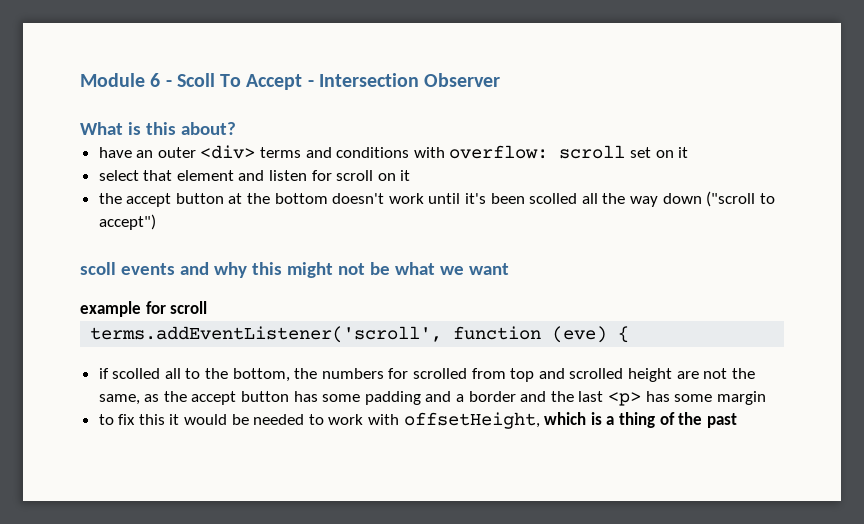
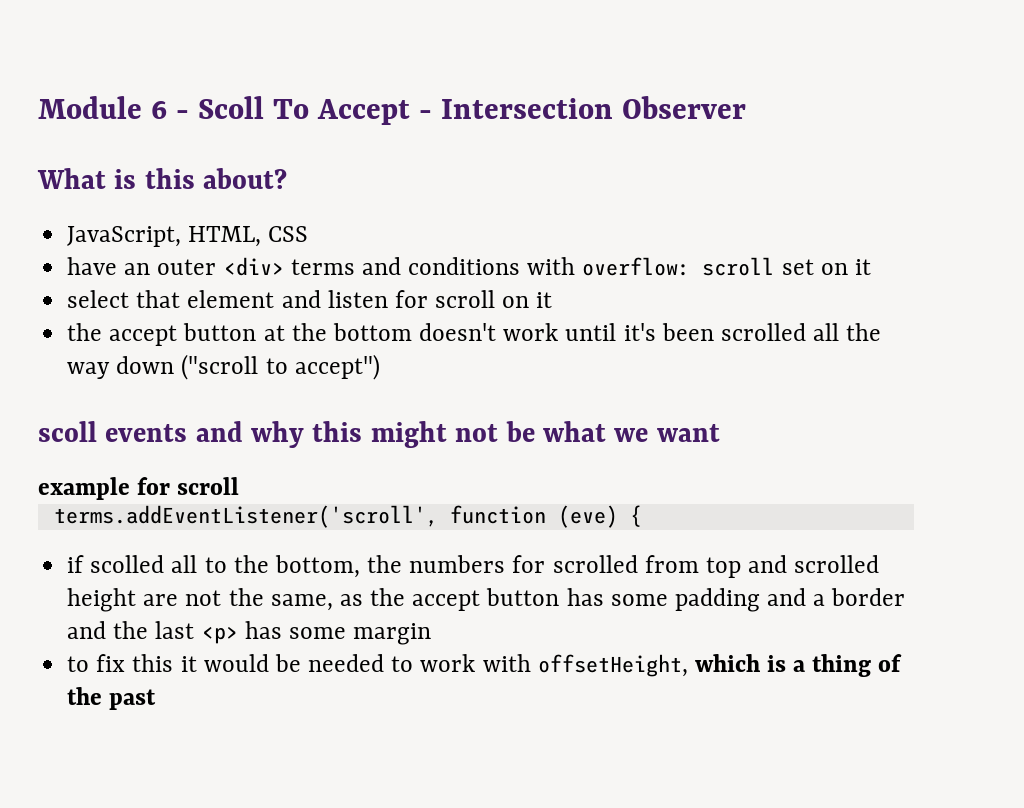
+ JavaScript, HTML, CSS
- the accept button at the bottom doesn't work until it's been scolled all the way down ("scroll to accept")
+ the accept button at the bottom doesn't work until it's been scrolled all the way down ("scroll to accept")

